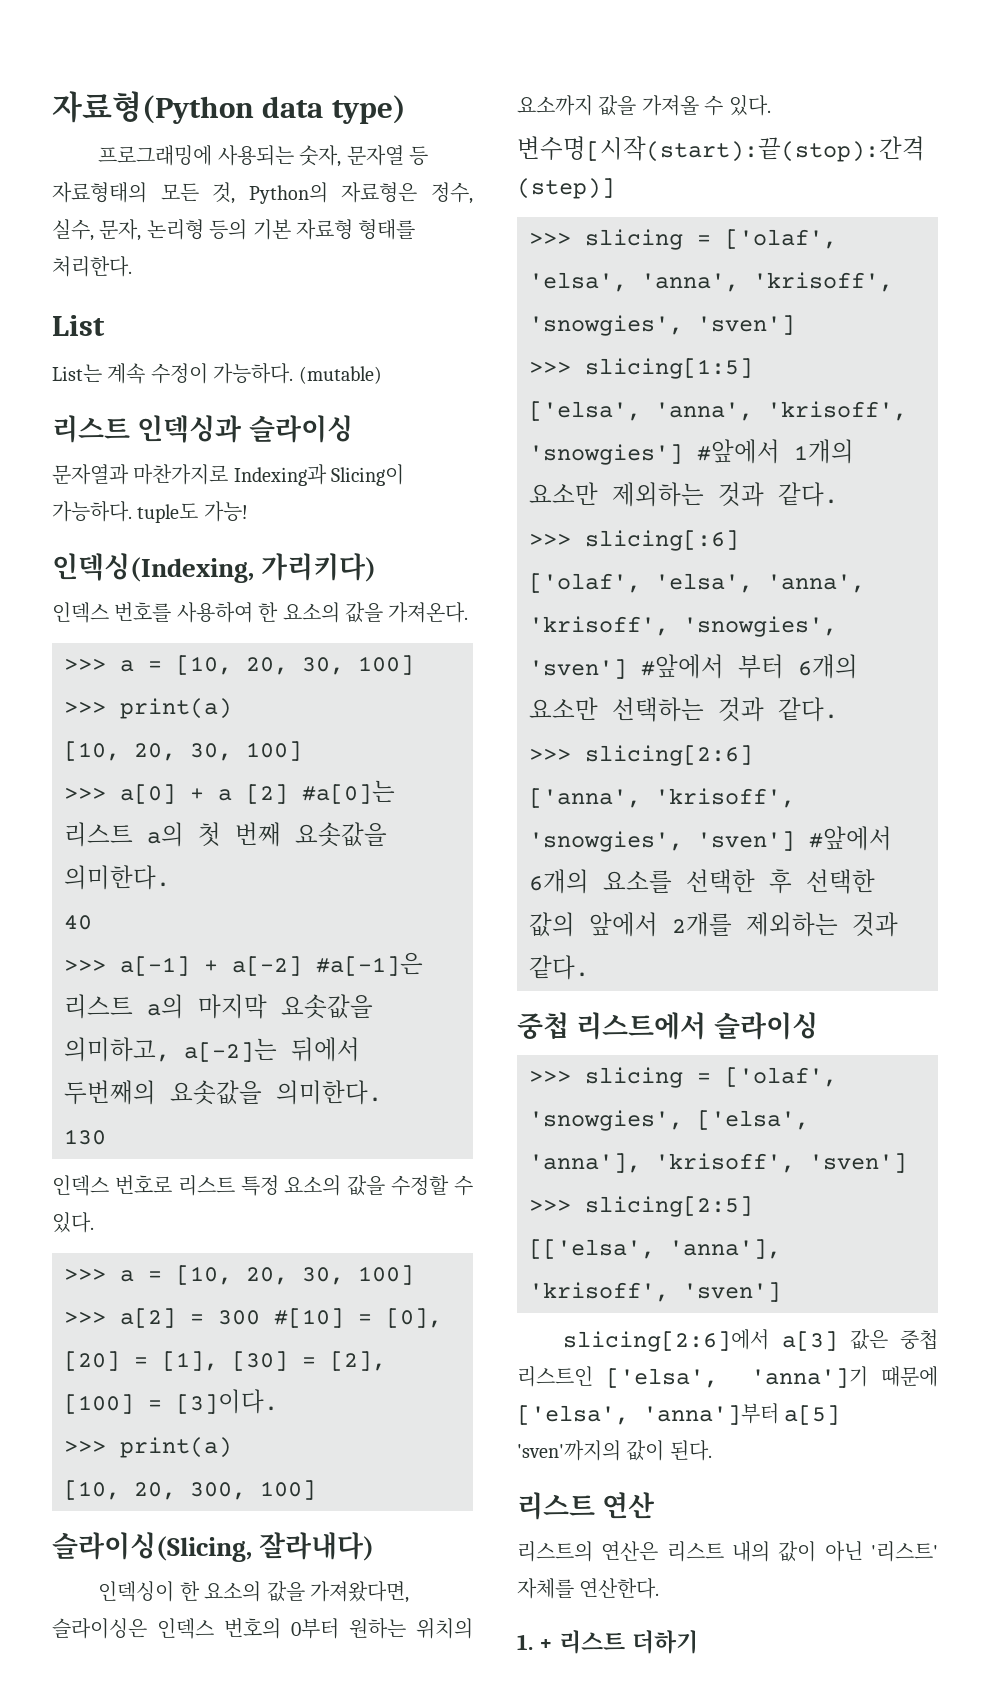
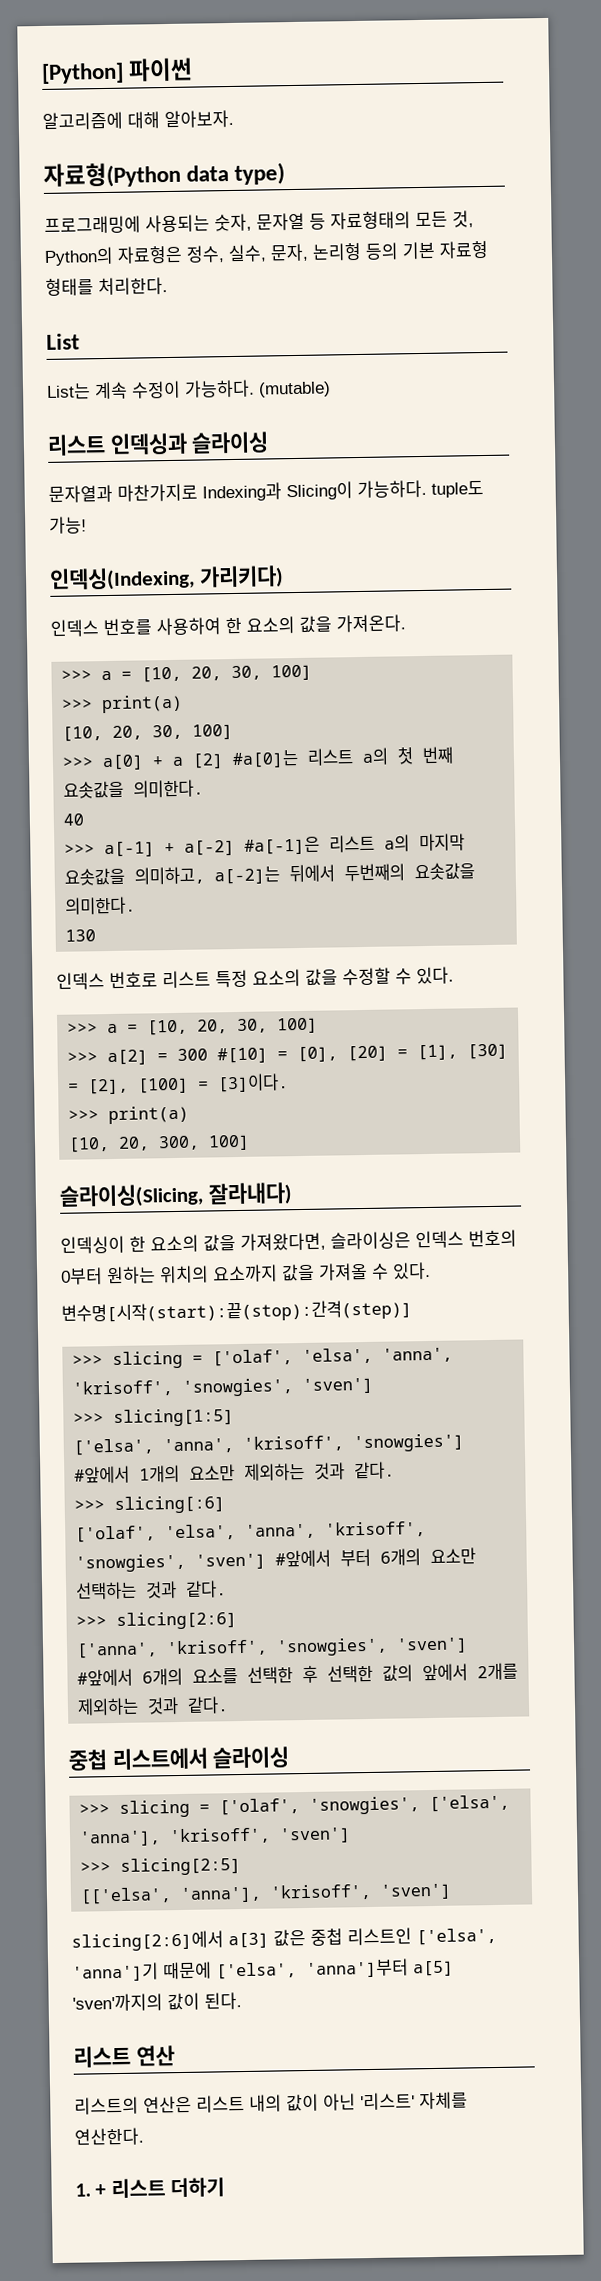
+ [Python] 파이썬
+ 알고리즘에 대해 알아보자.

